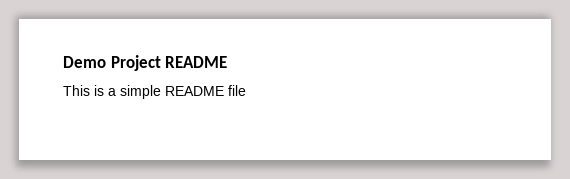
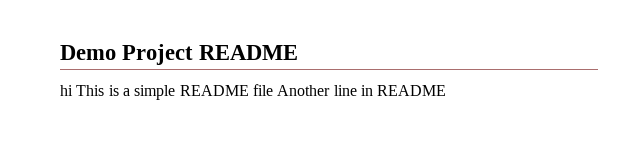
- This is a simple README file
+ hi This is a simple README file Another line in README

